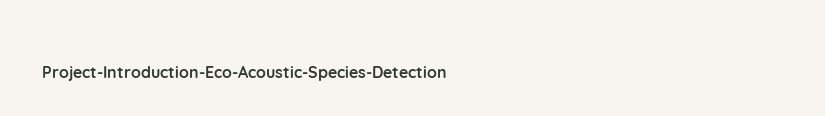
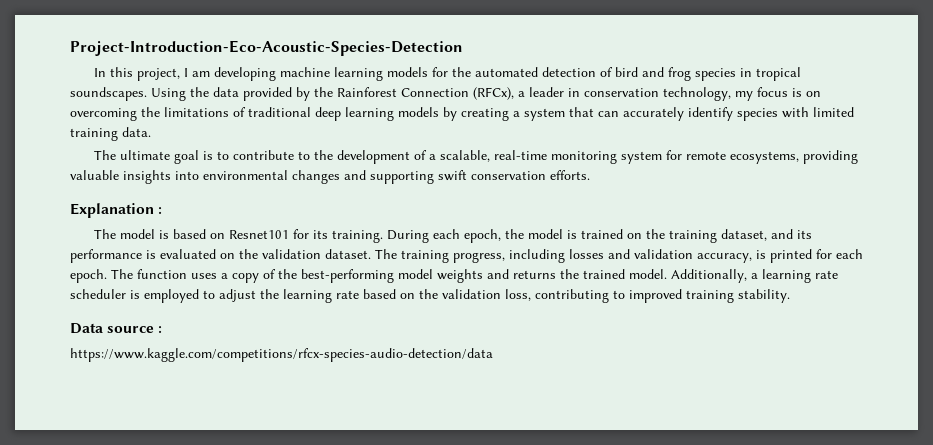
+ In this project, I am developing machine learning models for the automated detection of bird and frog species in tropical soundscapes. Using the data provided by the Rainforest Connection (RFCx), a leader in conservation technology, my focus is on overcoming the limitations of traditional deep learning models by creating a system that can accurately identify species with limited training data.
+ The ultimate goal is to contribute to the development of a scalable, real-time monitoring system for remote ecosystems, providing valuable insights into environmental changes and supporting swift conservation efforts.
+ Explanation :
+ The model is based on Resnet101 for its training. During each epoch, the model is trained on the training dataset, and its performance is evaluated on the validation dataset. The training progress, including losses and validation accuracy, is printed for each epoch. The function uses a copy of the best-performing model weights and returns the trained model. Additionally, a learning rate scheduler is employed to adjust the learning rate based on the validation loss, contributing to improved training stability.
+ Data source :
+ https://www.kaggle.com/competitions/rfcx-species-audio-detection/data

